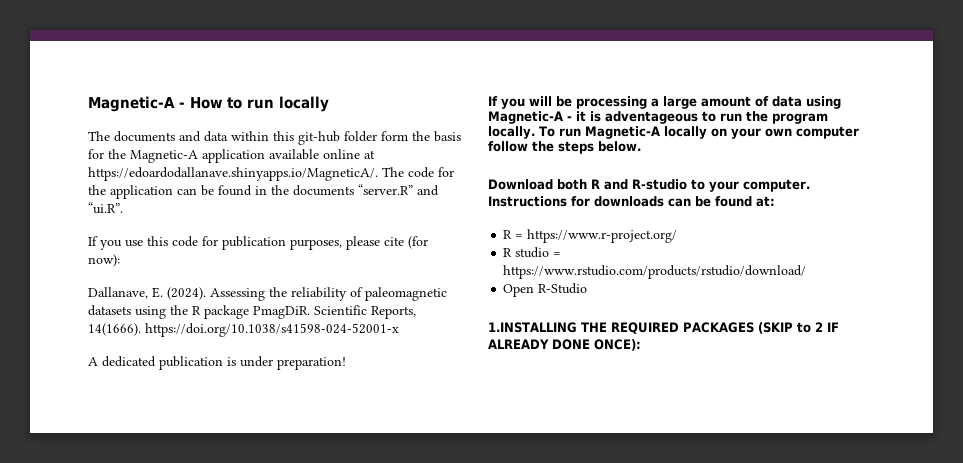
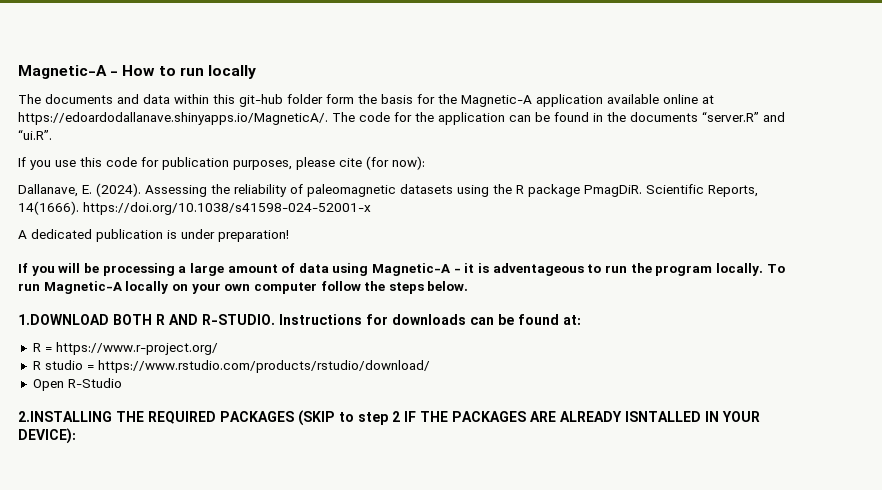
- Download both R and R-studio to your computer.
+ 1.DOWNLOAD BOTH R AND R-STUDIO.
- 1.INSTALLING THE REQUIRED PACKAGES (SKIP to 2 IF ALREADY DONE ONCE):
+ 2.INSTALLING THE REQUIRED PACKAGES (SKIP to step 2 IF THE PACKAGES ARE ALREADY ISNTALLED IN YOUR DEVICE):

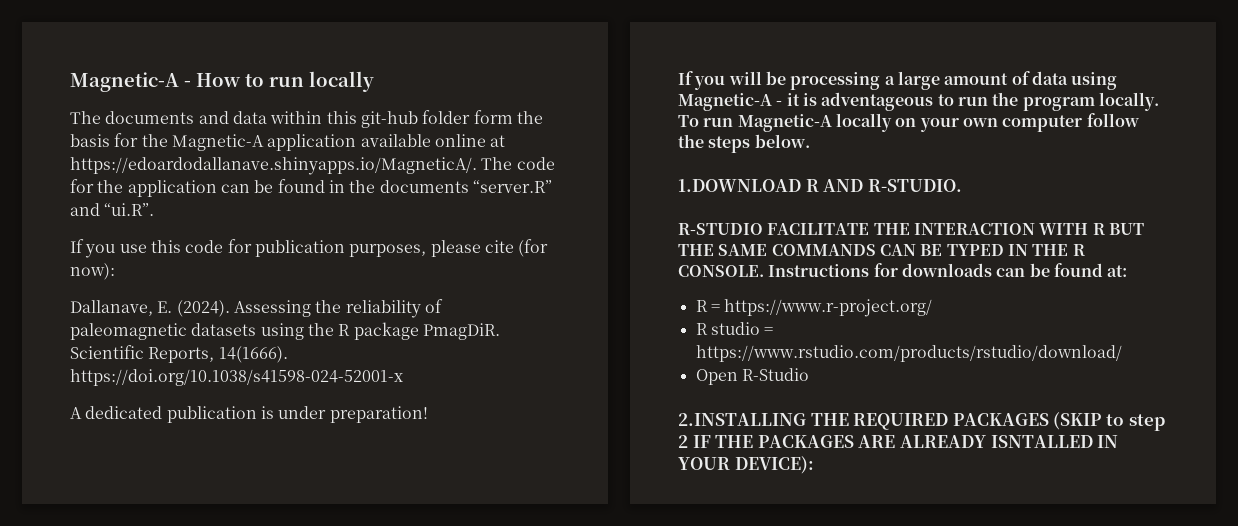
- 1.DOWNLOAD BOTH R AND R-STUDIO.
+ 1.DOWNLOAD R AND R-STUDIO.
+ R-STUDIO FACILITATE THE INTERACTION WITH R BUT THE SAME COMMANDS CAN BE TYPED IN THE R CONSOLE.

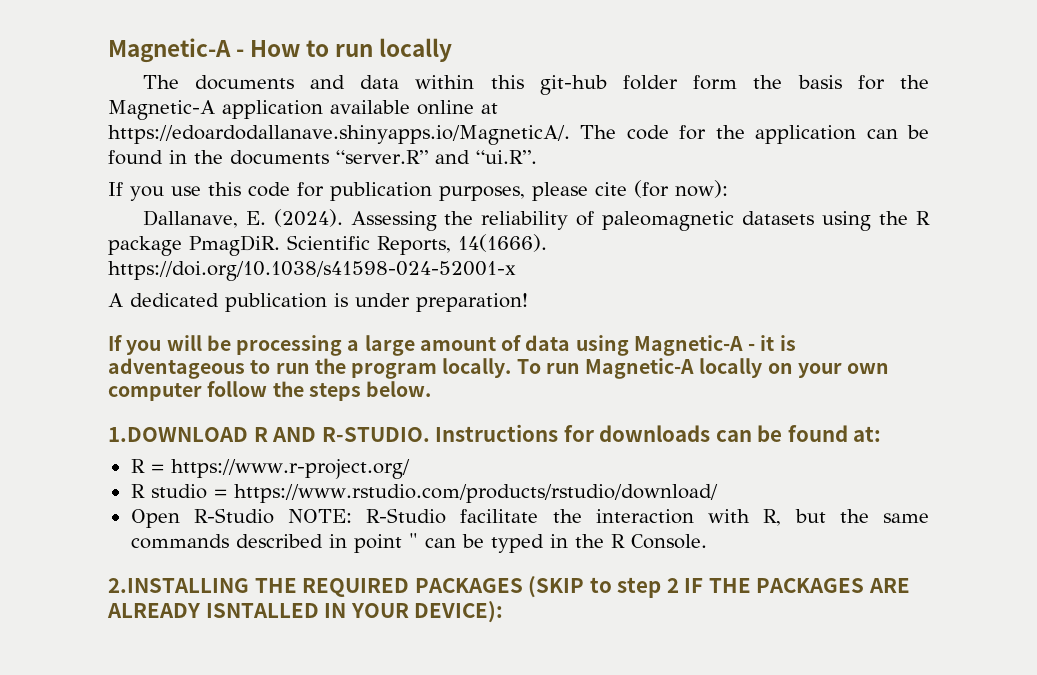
- 1.DOWNLOAD R AND R-STUDIO.
- R-STUDIO FACILITATE THE INTERACTION WITH R BUT THE SAME COMMANDS CAN BE TYPED IN THE R CONSOLE. Instructions for downloads can be found at:
+ 1.DOWNLOAD R AND R-STUDIO. Instructions for downloads can be found at:
- Open R-Studio
+ Open R-Studio NOTE: R-Studio facilitate the interaction with R, but the same commands described in point " can be typed in the R Console.

